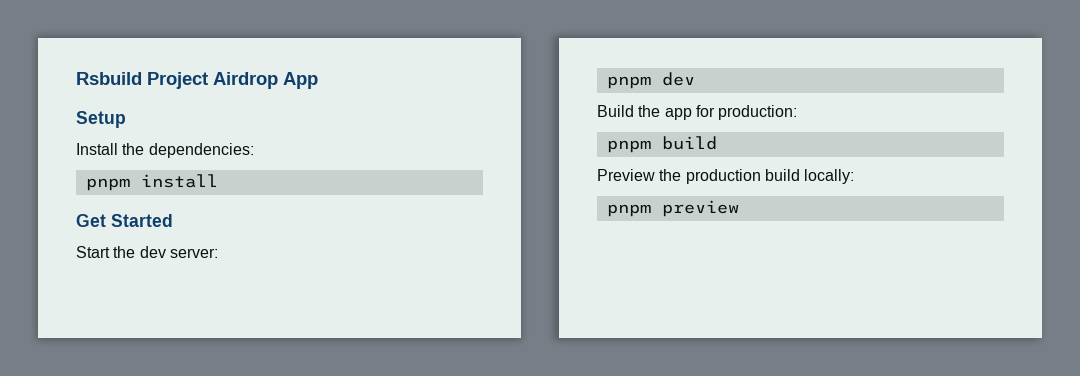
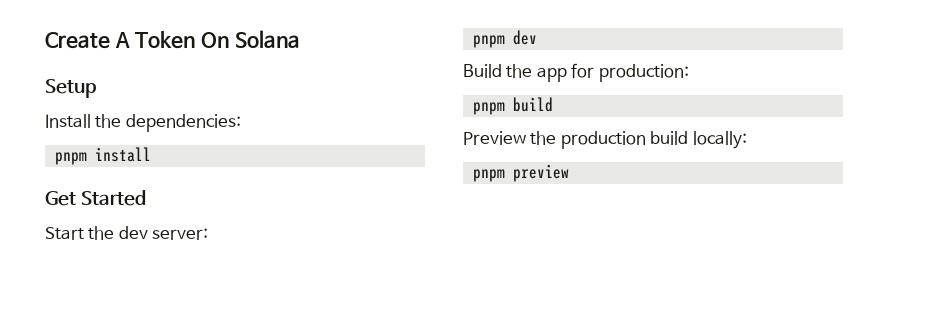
- Rsbuild Project Airdrop App
+ Create A Token On Solana

